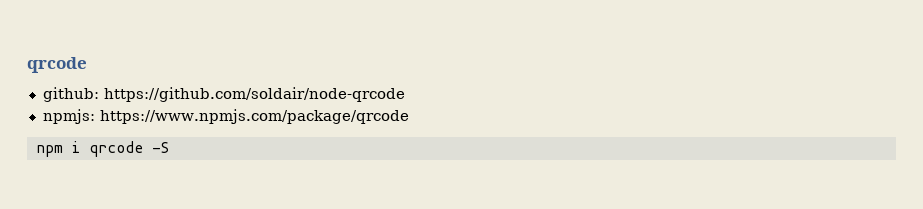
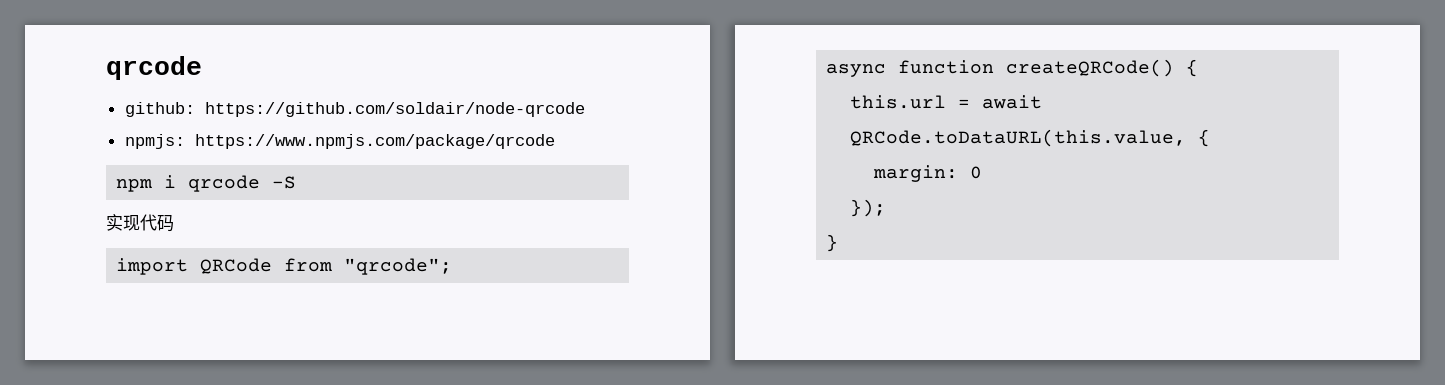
+ 实现代码
+ import QRCode from "qrcode";
+ async function createQRCode() {
+ this.url = await QRCode.toDataURL(this.value, {
+ margin: 0
+ });
+ }

